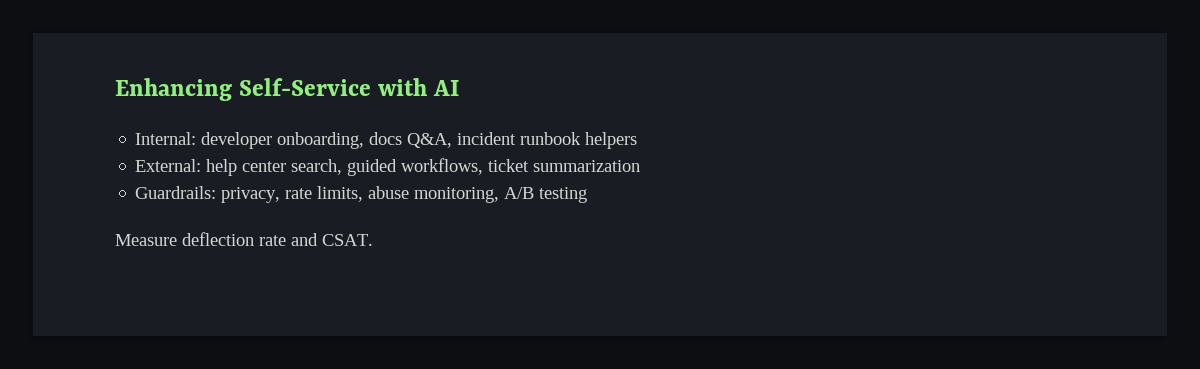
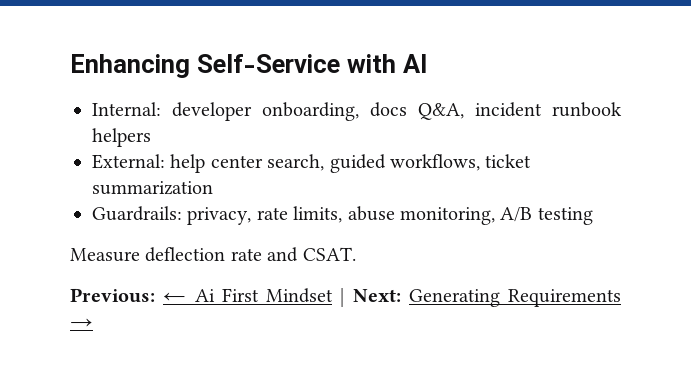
+ Previous: ← Ai First Mindset | Next: Generating Requirements →

